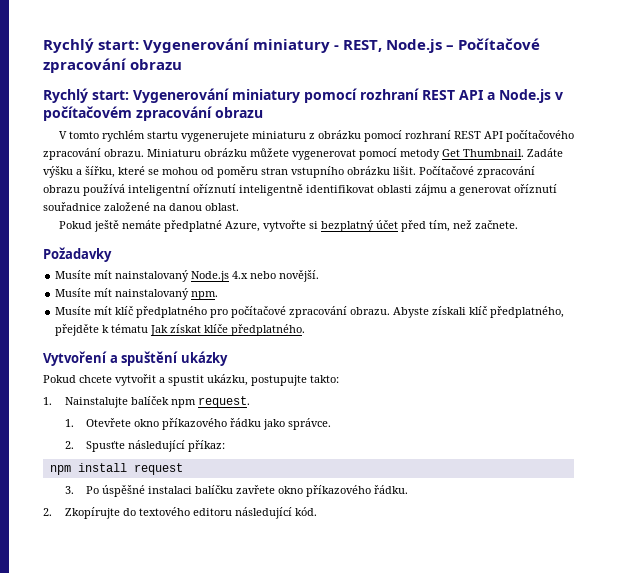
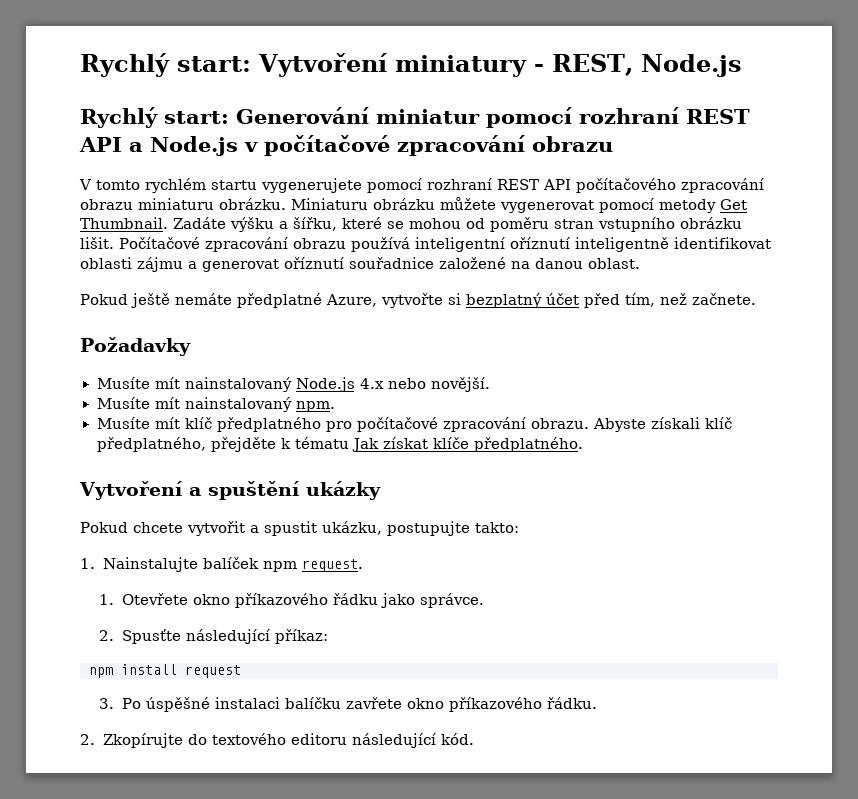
- Rychlý start: Vygenerování miniatury - REST, Node.js – Počítačové zpracování obrazu
- Rychlý start: Vygenerování miniatury pomocí rozhraní REST API a Node.js v počítačovém zpracování obrazu
+ Rychlý start: Vytvoření miniatury - REST, Node.js
+ Rychlý start: Generování miniatur pomocí rozhraní REST API a Node.js v počítačové zpracování obrazu
- V tomto rychlém startu vygenerujete miniaturu z obrázku pomocí rozhraní REST API počítačového zpracování obrazu.
+ V tomto rychlém startu vygenerujete pomocí rozhraní REST API počítačového zpracování obrazu miniaturu obrázku.

